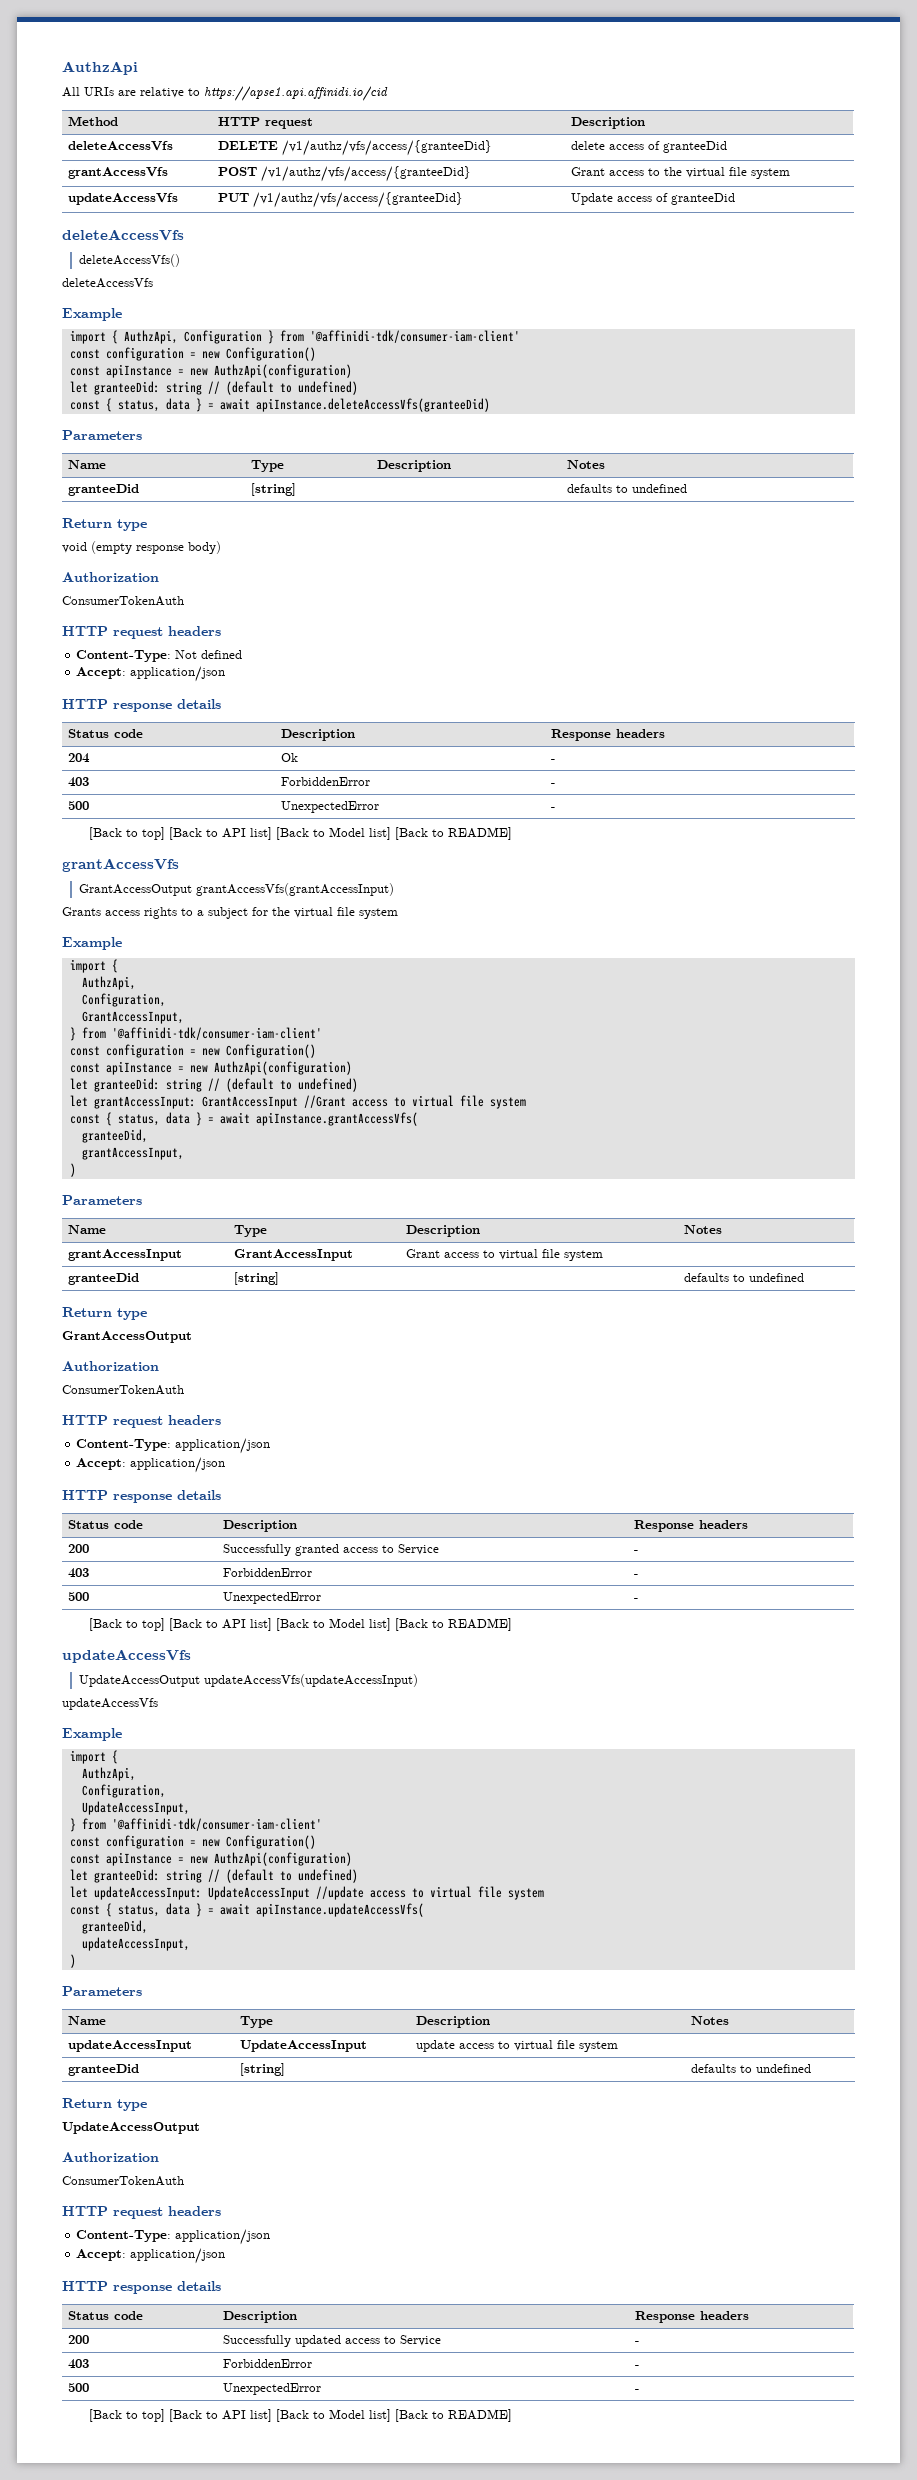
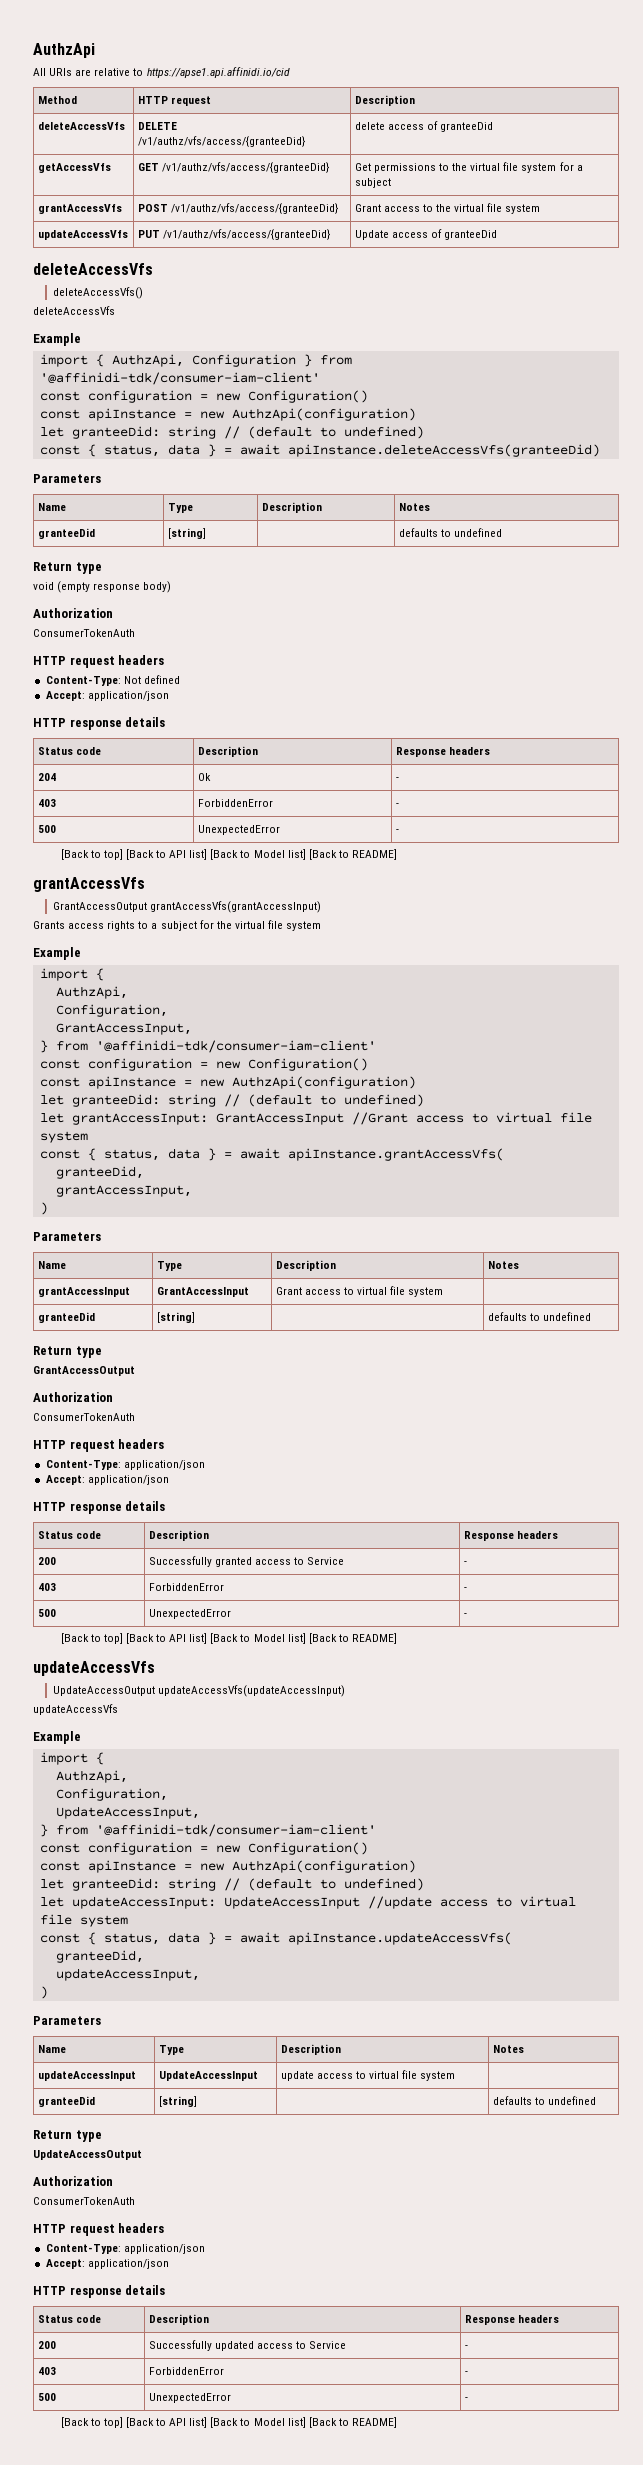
+ getAccessVfs | GET /v1/authz/vfs/access/{granteeDid} | Get permissions to the virtual file system for a subject

